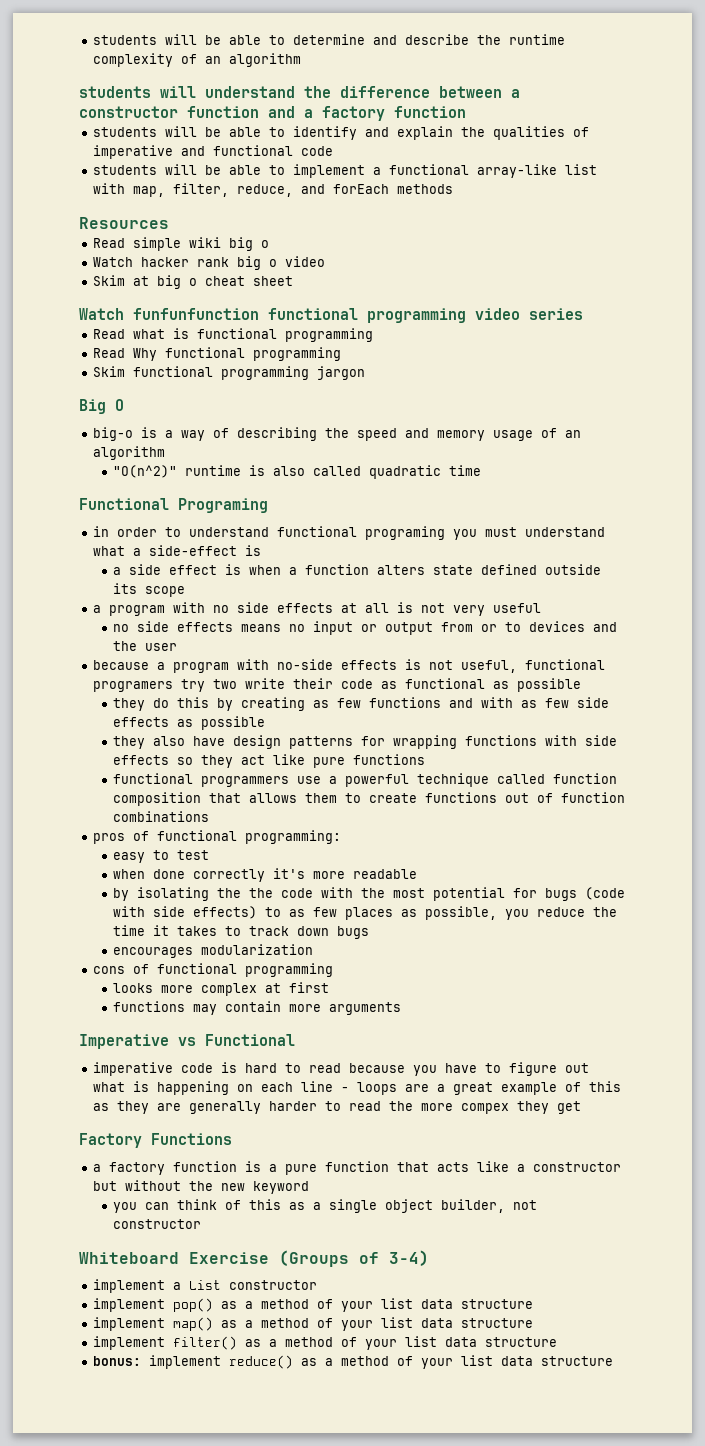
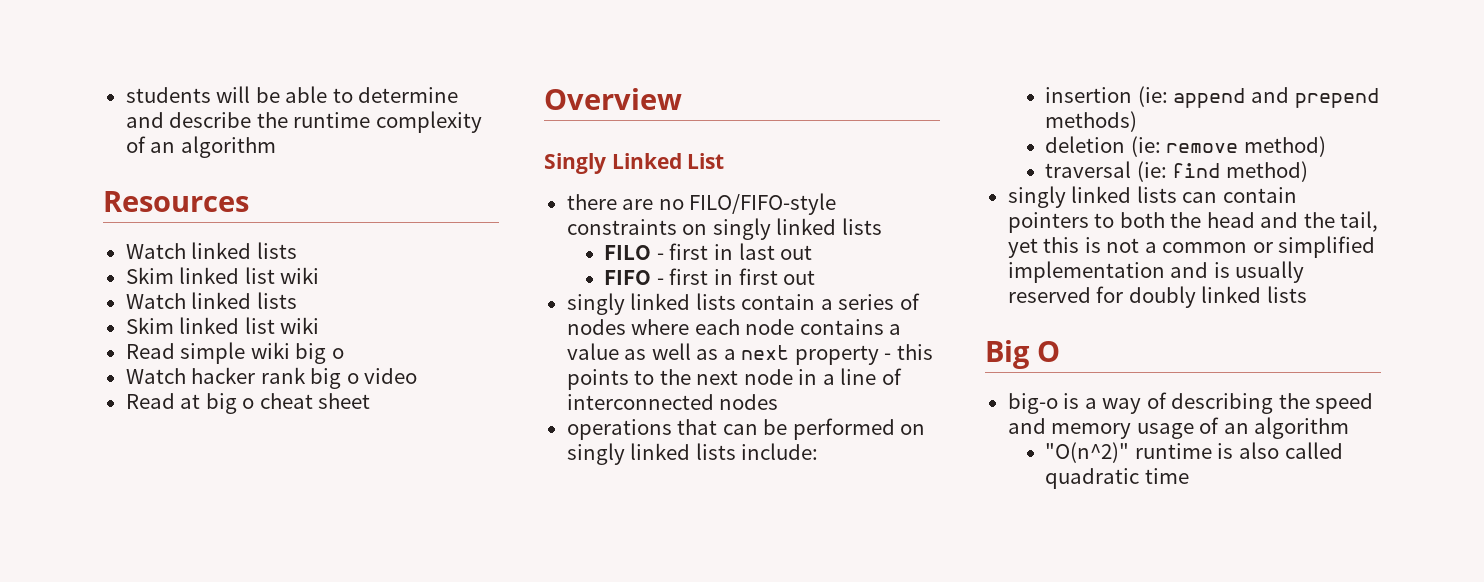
- students will understand the difference between a constructor function and a factory function
- students will be able to identify and explain the qualities of imperative and functional code
- students will be able to implement a functional array-like list with map, filter, reduce, and forEach methods
  Resources
+ Watch linked lists
+ Skim linked list wiki
+ Watch linked lists
+ Skim linked list wiki
- Skim at big o cheat sheet
+ Read at big o cheat sheet
- Watch funfunfunction functional programming video series
- Read what is functional programming
- Read Why functional programming
- Skim functional programming jargon
+ Overview
+ Singly Linked List
+ there are no FILO/FIFO-style constraints on singly linked lists
+ FILO - first in last out
+ FIFO - first in first out
+ singly linked lists contain a series of nodes where each node contains a value as well as a next property - this points to the next node in a line of interconnected nodes
+ operations that can be performed on singly linked lists include:
+ insertion (ie: append and prepend methods)
+ deletion (ie: remove method)
+ traversal (ie: find method)
+ singly linked lists can contain pointers to both the head and the tail, yet this is not a common or simplified implementation and is usually reserved for doubly linked lists
- Functional Programing
- in order to understand functional programing you must understand what a side-effect is
- a side effect is when a function alters state defined outside its scope
- a program with no side effects at all is not very useful
- no side effects means no input or output from or to devices and the user
- because a program with no-side effects is not useful, functional programers try two write their code as functional as possible
- they do this by creating as few functions and with as few side effects as possible
- they also have design patterns for wrapping functions with side effects so they act like pure functions
- functional programmers use a powerful technique called function composition that allows them to create functions out of function combinations
- pros of functional programming:
- easy to test
- when done correctly it's more readable
- by isolating the the code with the most potential for bugs (code with side effects) to as few places as possible, you reduce the time it takes to track down bugs
- encourages modularization
- cons of functional programming
- looks more complex at first
- functions may contain more arguments
- Imperative vs Functional
- imperative code is hard to read because you have to figure out what is happening on each line - loops are a great example of this as they are generally harder to read the more compex they get
- Factory Functions
- a factory function is a pure function that acts like a constructor but without the new keyword
- you can think of this as a single object builder, not constructor
- Whiteboard Exercise (Groups of 3-4)
- implement a List constructor
- implement pop() as a method of your list data structure
- implement map() as a method of your list data structure
- implement filter() as a method of your list data structure
- bonus: implement reduce() as a method of your list data structure

